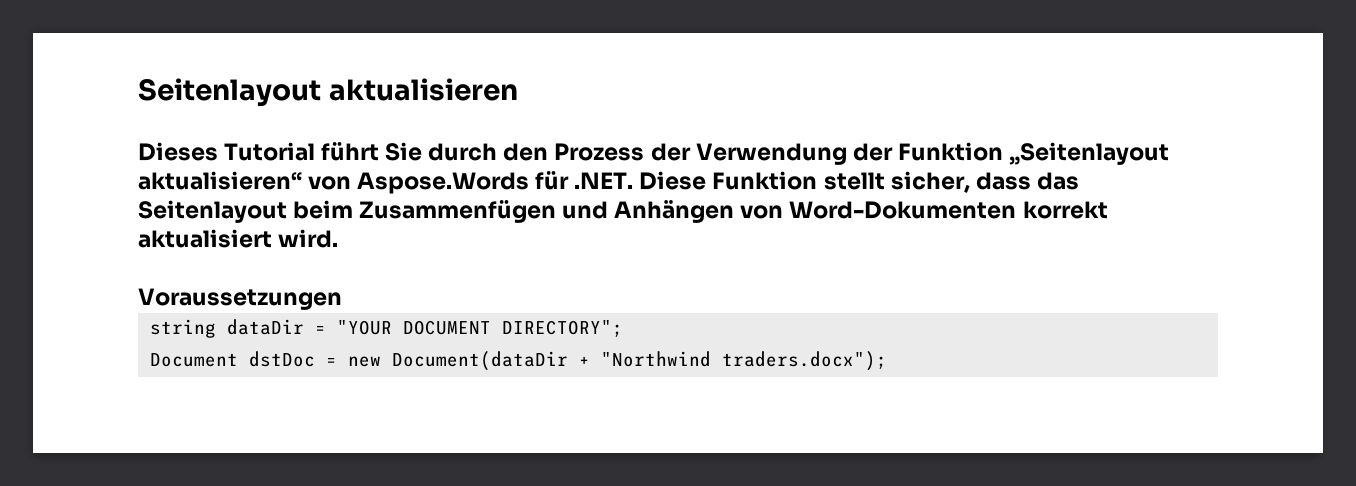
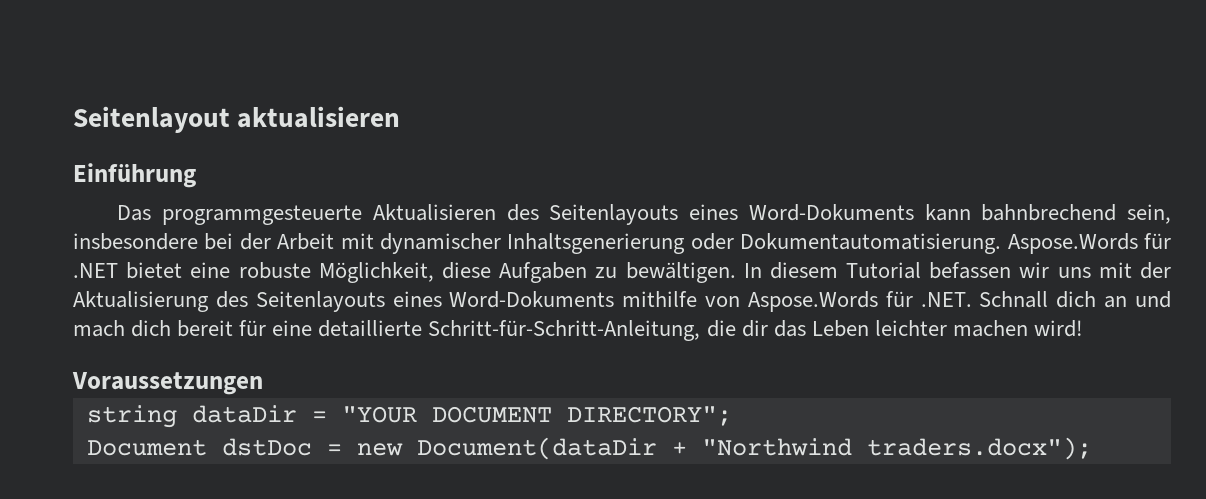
- Dieses Tutorial führt Sie durch den Prozess der Verwendung der Funktion „Seitenlayout aktualisieren“ von Aspose.Words für .NET. Diese Funktion stellt sicher, dass das Seitenlayout beim Zusammenfügen und Anhängen von Word-Dokumenten korrekt aktualisiert wird.
+ Einführung
+ Das programmgesteuerte Aktualisieren des Seitenlayouts eines Word-Dokuments kann bahnbrechend sein, insbesondere bei der Arbeit mit dynamischer Inhaltsgenerierung oder Dokumentautomatisierung. Aspose.Words für .NET bietet eine robuste Möglichkeit, diese Aufgaben zu bewältigen. In diesem Tutorial befassen wir uns mit der Aktualisierung des Seitenlayouts eines Word-Dokuments mithilfe von Aspose.Words für .NET. Schnall dich an und mach dich bereit für eine detaillierte Schritt-für-Schritt-Anleitung, die dir das Leben leichter machen wird!

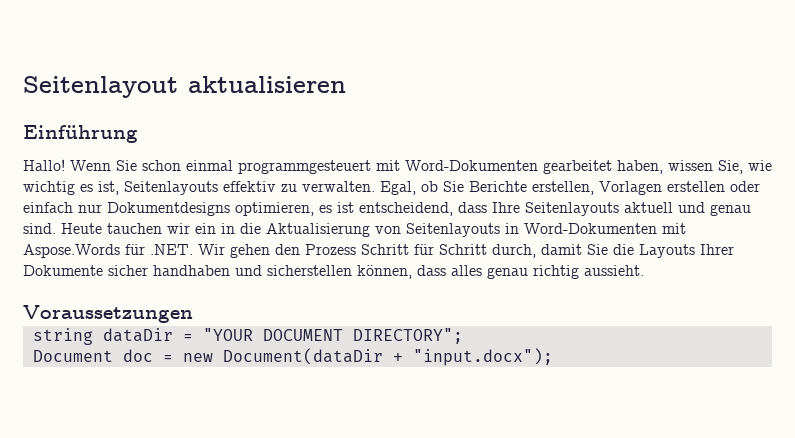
- Das programmgesteuerte Aktualisieren des Seitenlayouts eines Word-Dokuments kann bahnbrechend sein, insbesondere bei der Arbeit mit dynamischer Inhaltsgenerierung oder Dokumentautomatisierung. Aspose.Words für .NET bietet eine robuste Möglichkeit, diese Aufgaben zu bewältigen. In diesem Tutorial befassen wir uns mit der Aktualisierung des Seitenlayouts eines Word-Dokuments mithilfe von Aspose.Words für .NET. Schnall dich an und mach dich bereit für eine detaillierte Schritt-für-Schritt-Anleitung, die dir das Leben leichter machen wird!
+ Hallo! Wenn Sie schon einmal programmgesteuert mit Word-Dokumenten gearbeitet haben, wissen Sie, wie wichtig es ist, Seitenlayouts effektiv zu verwalten. Egal, ob Sie Berichte erstellen, Vorlagen erstellen oder einfach nur Dokumentdesigns optimieren, es ist entscheidend, dass Ihre Seitenlayouts aktuell und genau sind. Heute tauchen wir ein in die Aktualisierung von Seitenlayouts in Word-Dokumenten mit Aspose.Words für .NET. Wir gehen den Prozess Schritt für Schritt durch, damit Sie die Layouts Ihrer Dokumente sicher handhaben und sicherstellen können, dass alles genau richtig aussieht.
- Document dstDoc = new Document(dataDir + "Northwind traders.docx");
+ Document doc = new Document(dataDir + "input.docx");

